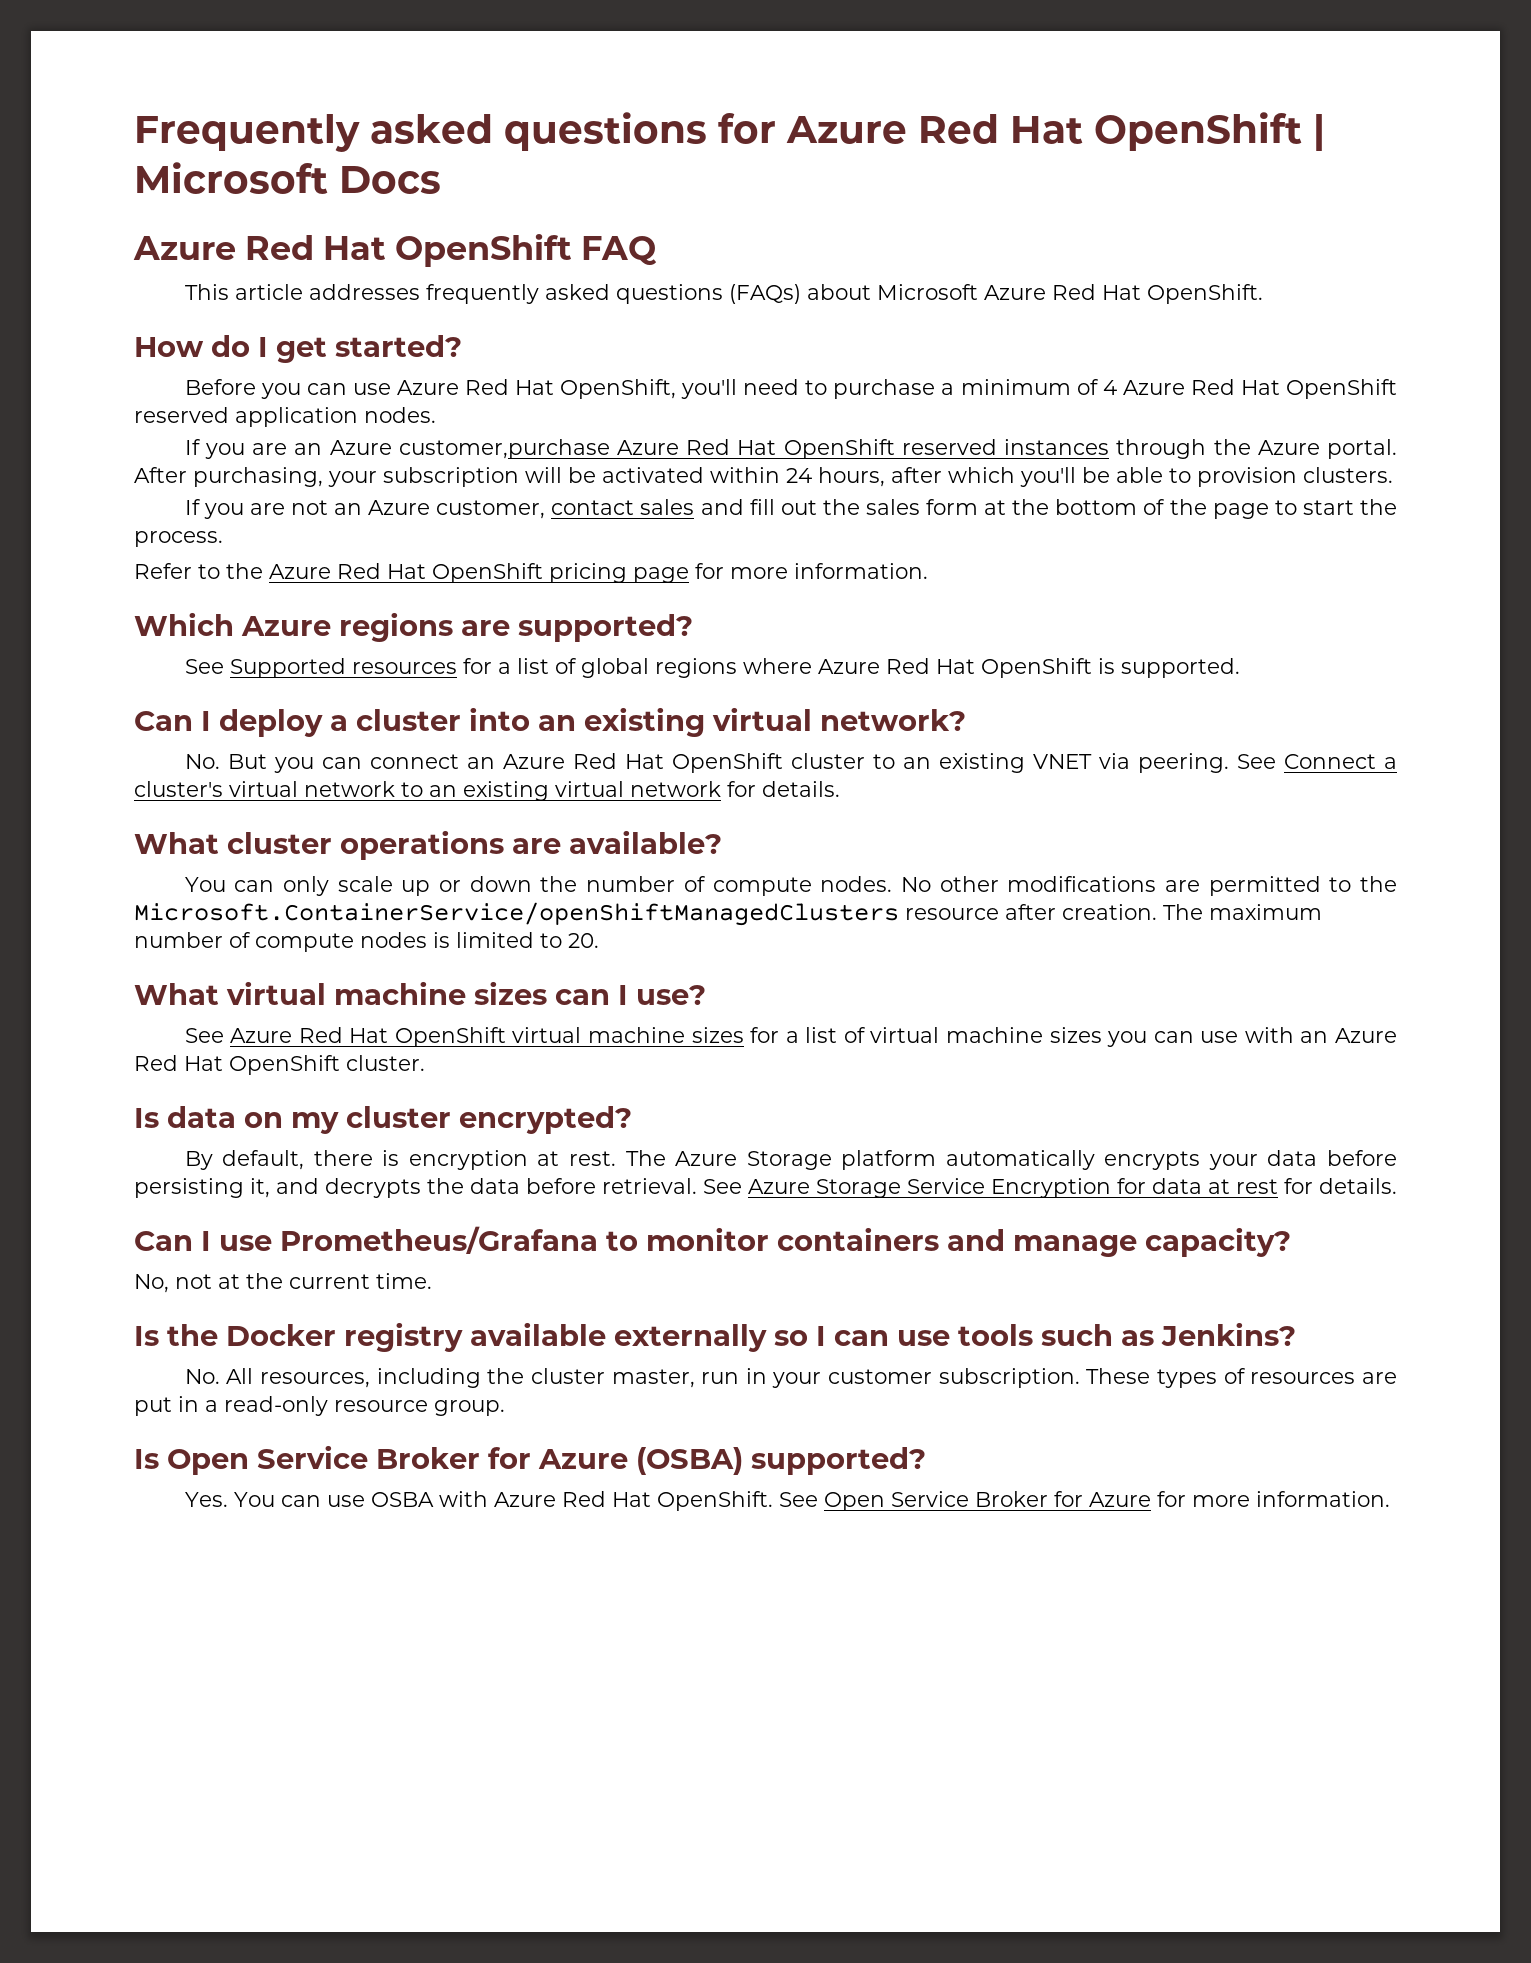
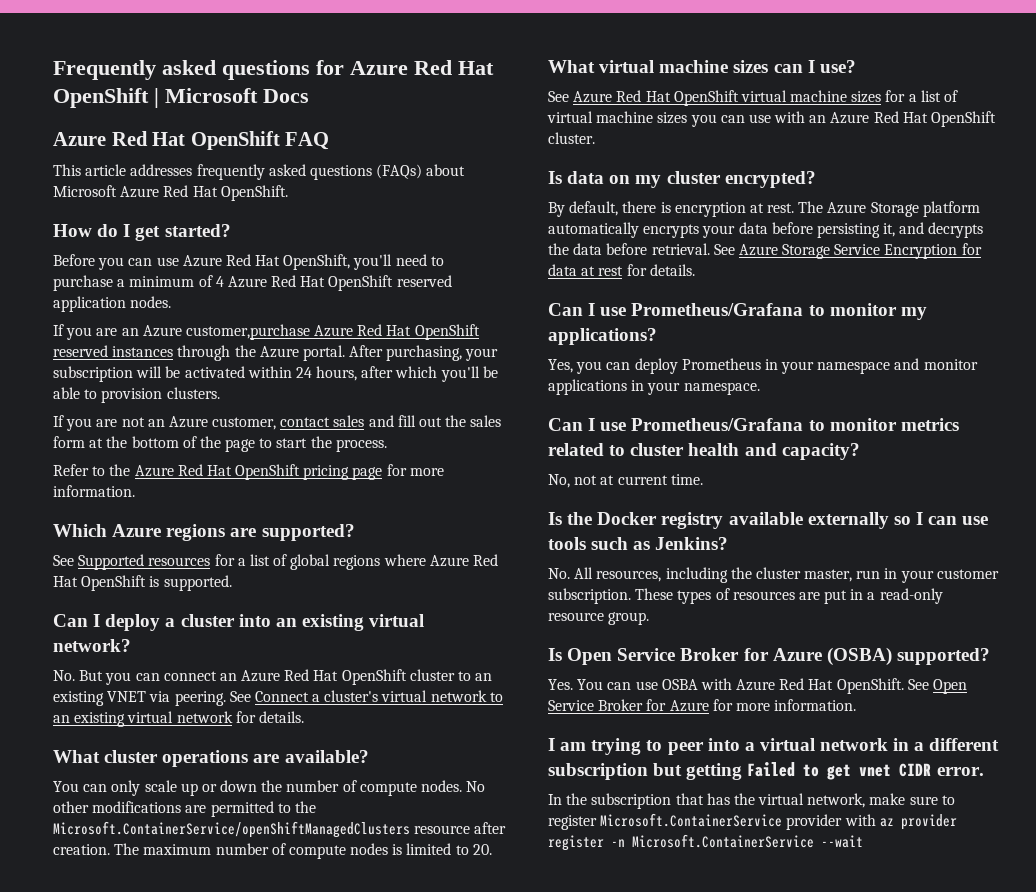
- Can I use Prometheus/Grafana to monitor containers and manage capacity?
+ Can I use Prometheus/Grafana to monitor my applications?
+ Yes, you can deploy Prometheus in your namespace and monitor applications in your namespace.
+ Can I use Prometheus/Grafana to monitor metrics related to cluster health and capacity?
- No, not at the current time.
+ No, not at current time.
+ I am trying to peer into a virtual network in a different subscription but getting Failed to get vnet CIDR error.
+ In the subscription that has the virtual network, make sure to register Microsoft.ContainerService provider with az provider register -n Microsoft.ContainerService --wait

